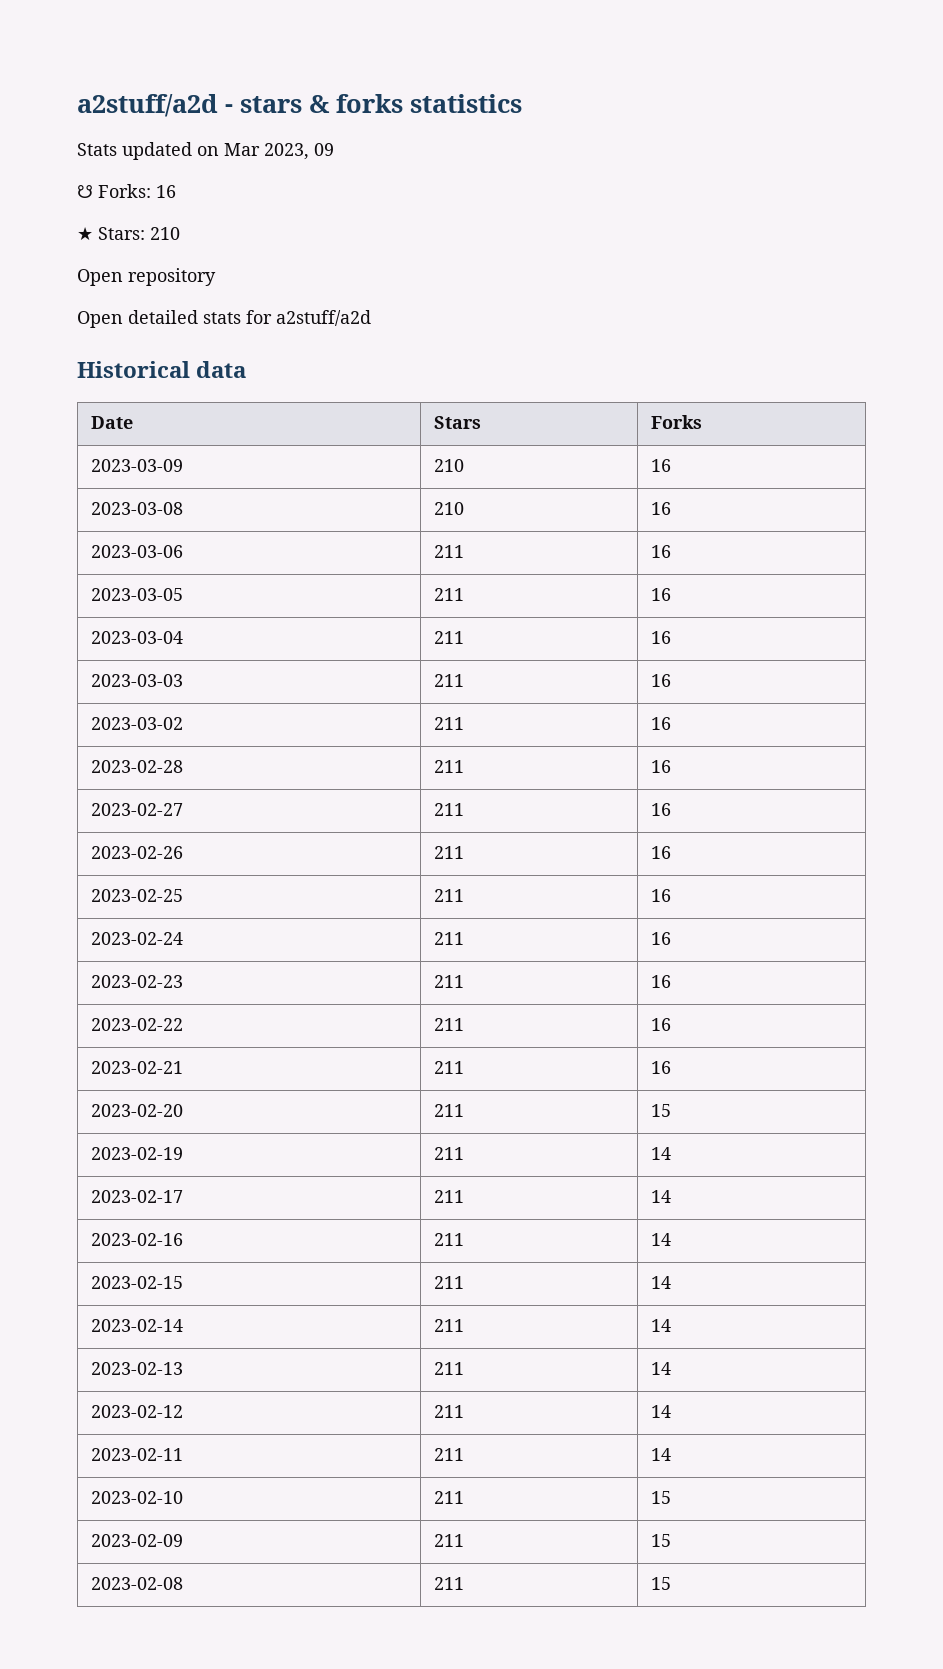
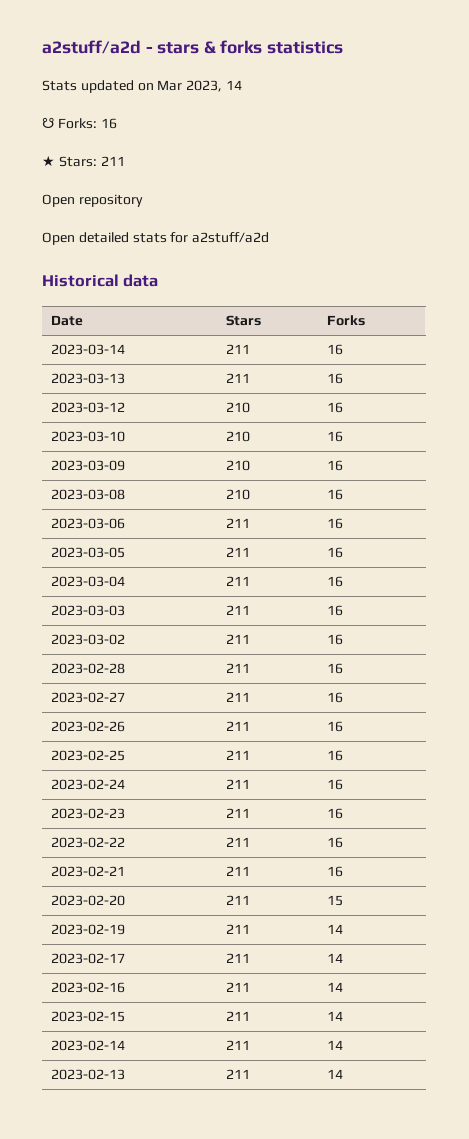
- Stats updated on Mar 2023, 09
+ Stats updated on Mar 2023, 14
- ★ Stars: 210
+ ★ Stars: 211
+ 2023-03-14 | 211 | 16
+ 2023-03-13 | 211 | 16
+ 2023-03-12 | 210 | 16
+ 2023-03-10 | 210 | 16
- 2023-02-12 | 211 | 14
- 2023-02-11 | 211 | 14
- 2023-02-10 | 211 | 15
- 2023-02-09 | 211 | 15
- 2023-02-08 | 211 | 15

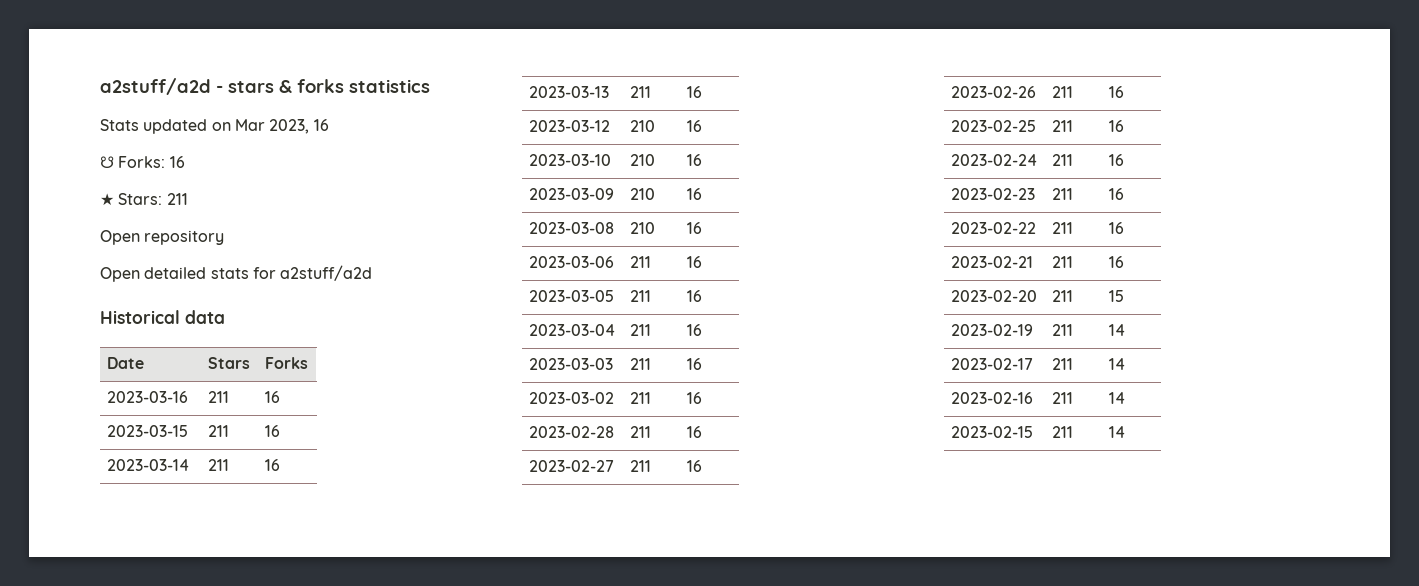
- Stats updated on Mar 2023, 14
+ Stats updated on Mar 2023, 16
+ 2023-03-16 | 211 | 16
+ 2023-03-15 | 211 | 16
- 2023-02-14 | 211 | 14
- 2023-02-13 | 211 | 14

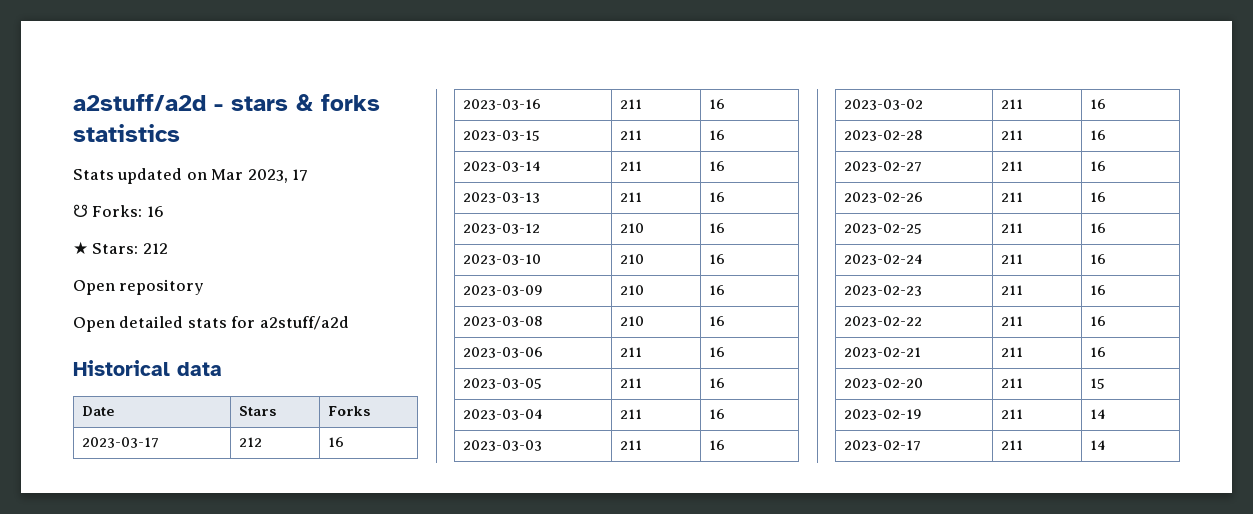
- Stats updated on Mar 2023, 16
+ Stats updated on Mar 2023, 17
- ★ Stars: 211
+ ★ Stars: 212
+ 2023-03-17 | 212 | 16
- 2023-02-16 | 211 | 14
- 2023-02-15 | 211 | 14

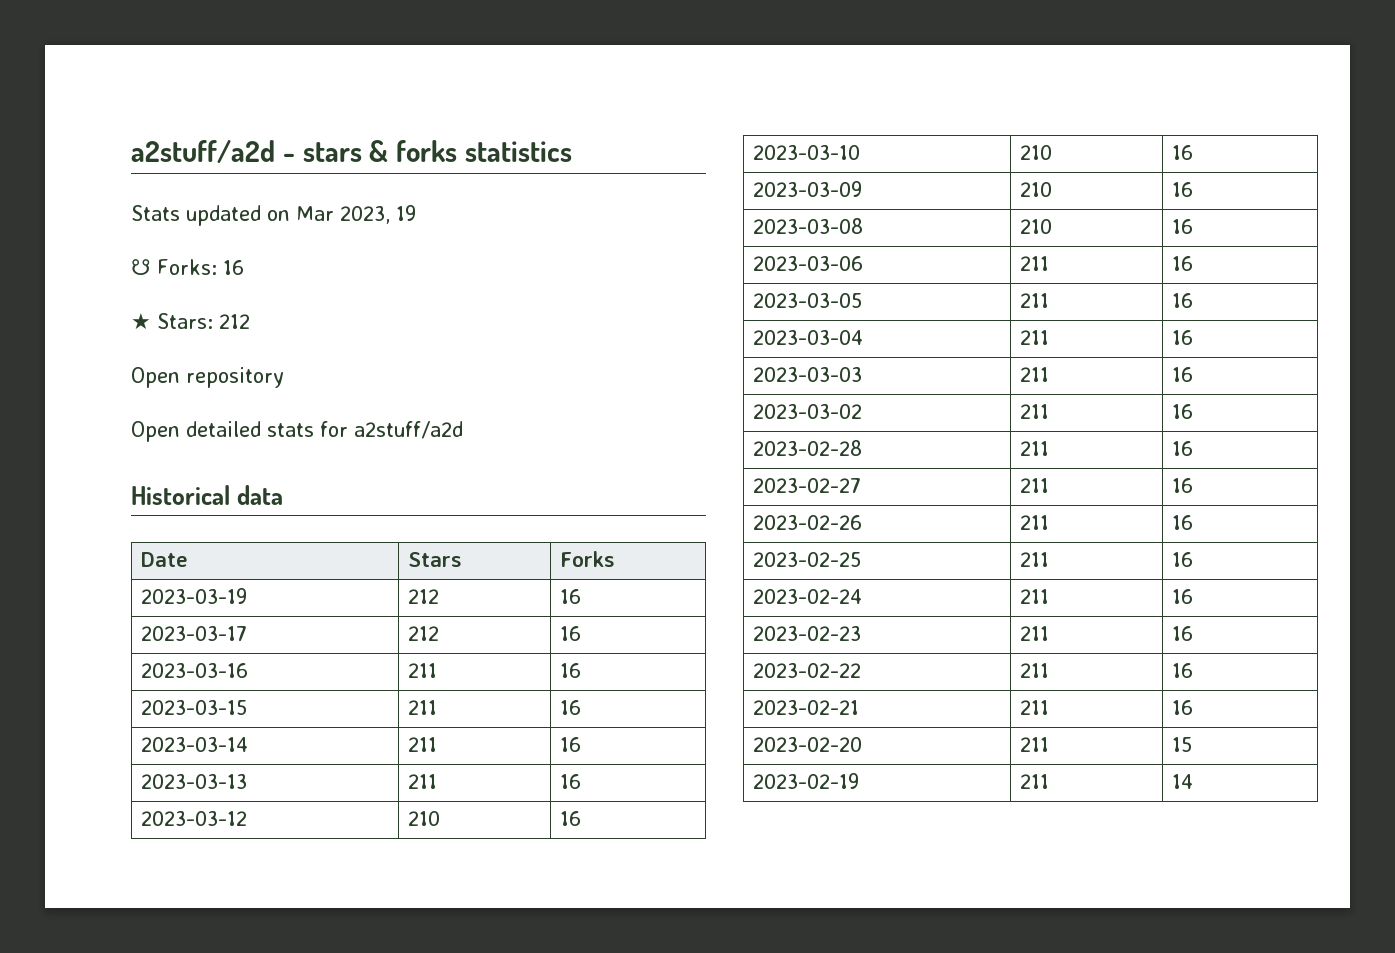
- Stats updated on Mar 2023, 17
+ Stats updated on Mar 2023, 19
+ 2023-03-19 | 212 | 16
- 2023-02-17 | 211 | 14

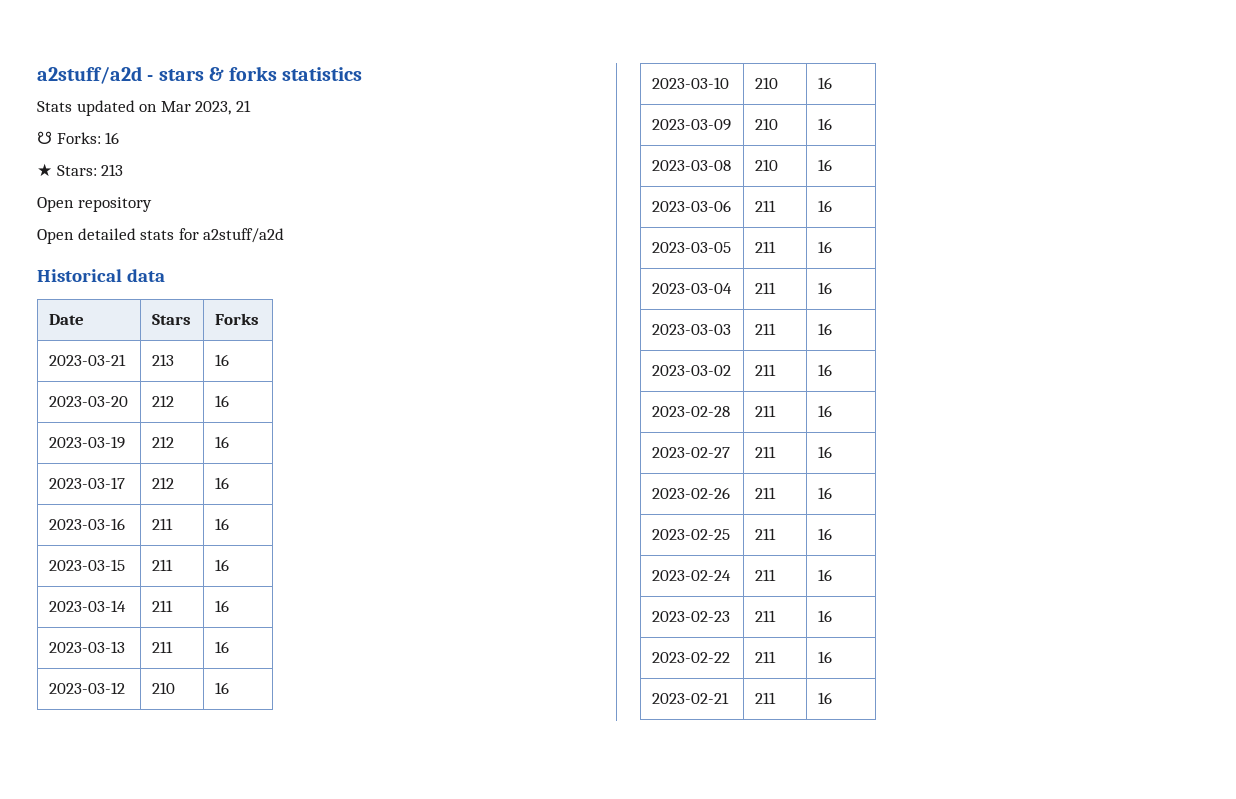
- Stats updated on Mar 2023, 19
+ Stats updated on Mar 2023, 21
- ★ Stars: 212
+ ★ Stars: 213
+ 2023-03-21 | 213 | 16
+ 2023-03-20 | 212 | 16
- 2023-02-20 | 211 | 15
- 2023-02-19 | 211 | 14

